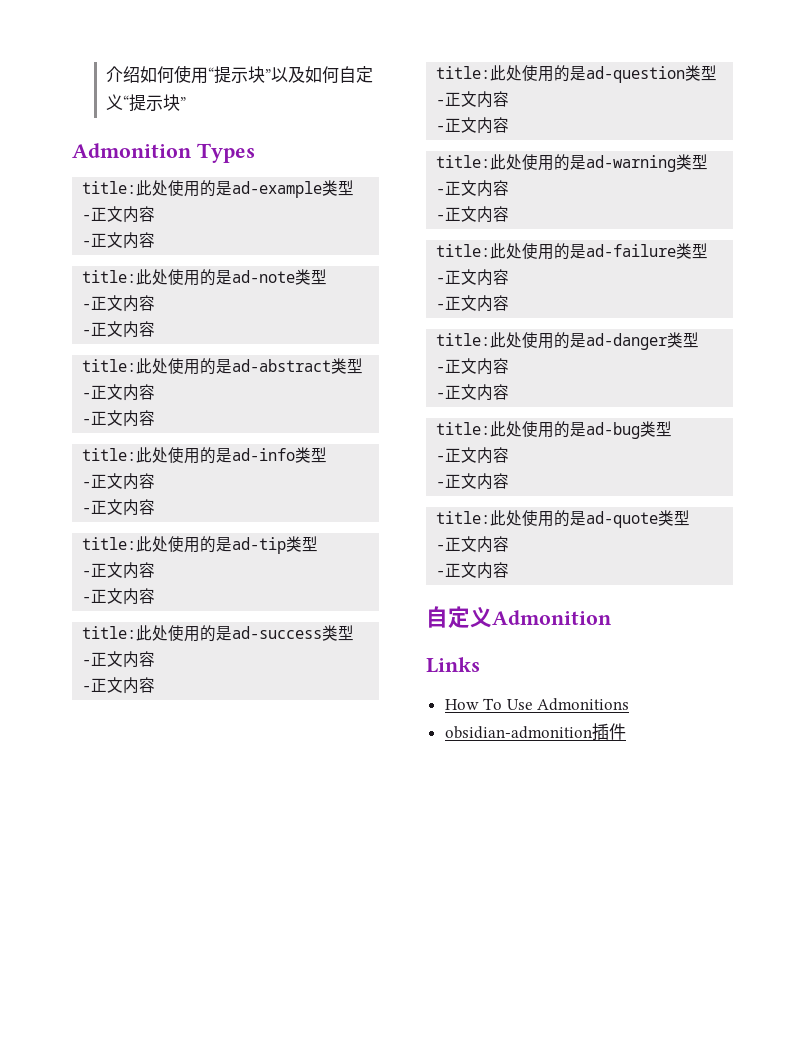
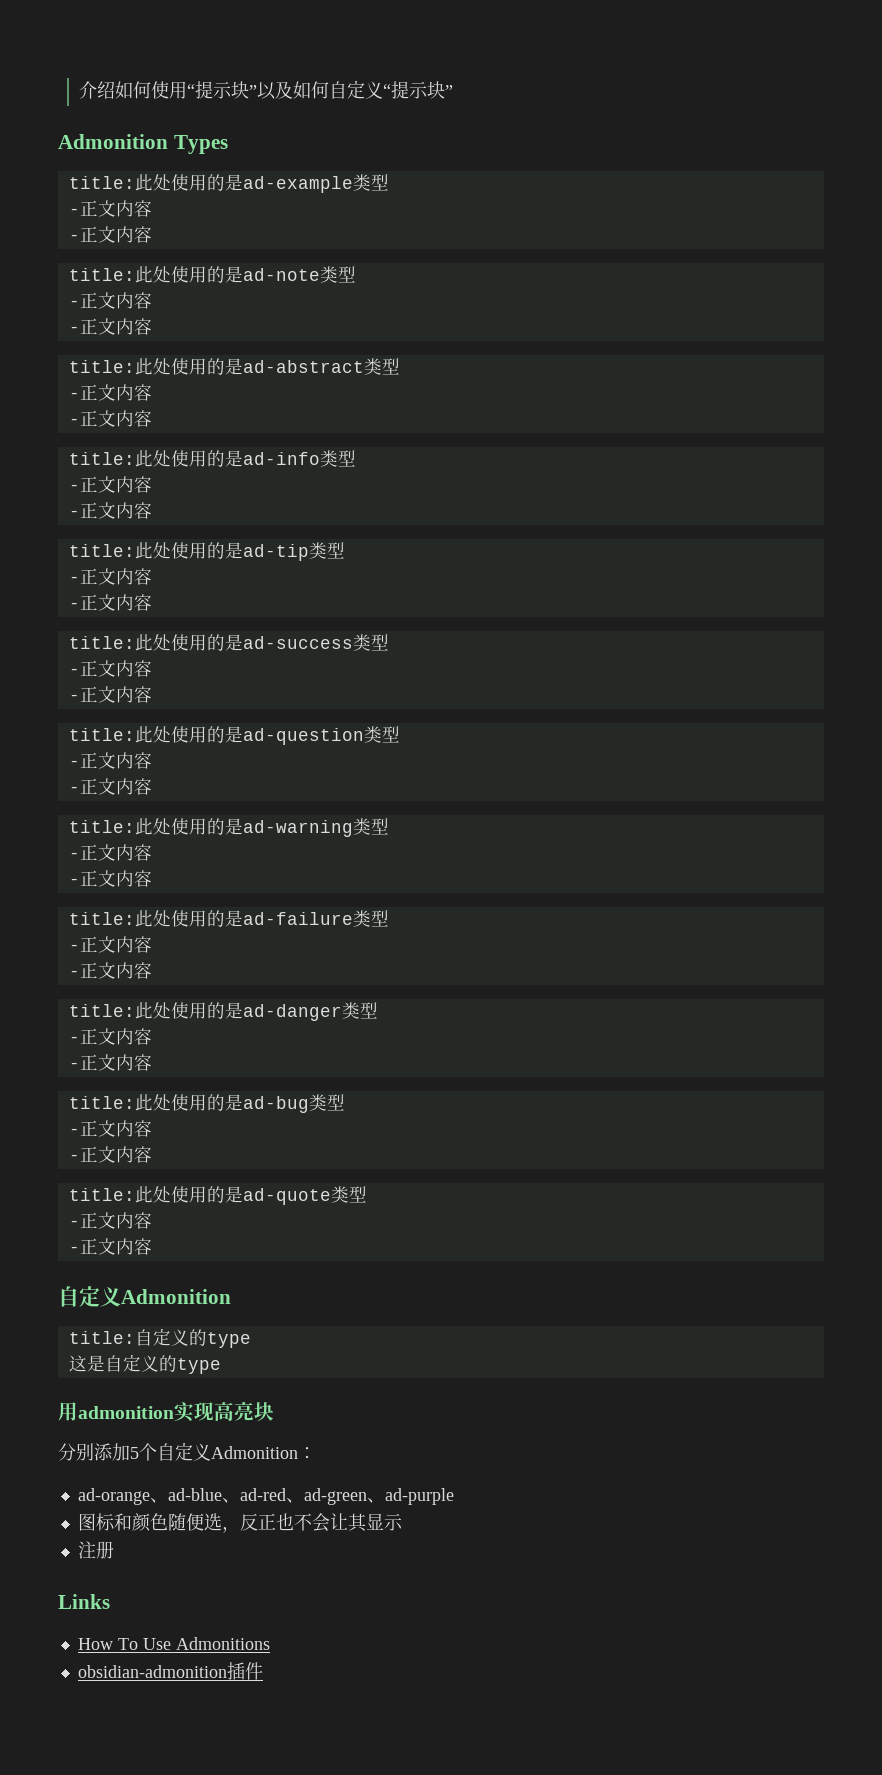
+ title:自定义的type
+ 这是自定义的type
+ 用admonition实现高亮块
+ 分别添加5个自定义Admonition：
+ ad-orange、ad-blue、ad-red、ad-green、ad-purple
+ 图标和颜色随便选，反正也不会让其显示
+ 注册

